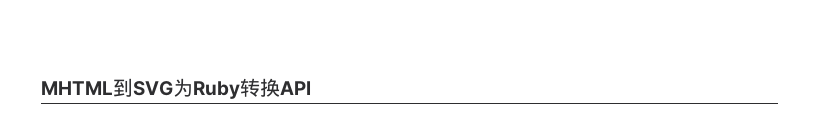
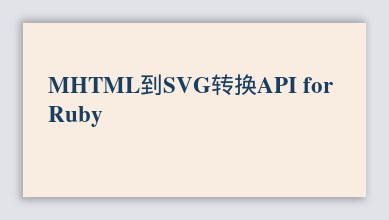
- MHTML到SVG为Ruby转换API
+ MHTML到SVG转换API for Ruby

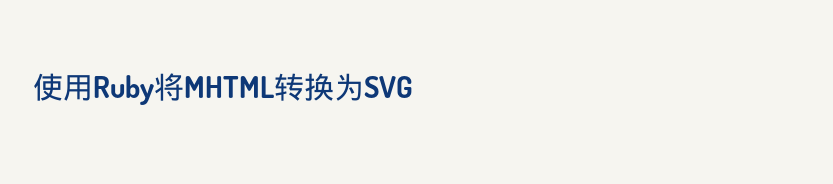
- MHTML到SVG转换API for Ruby
+ 使用Ruby将MHTML转换为SVG

